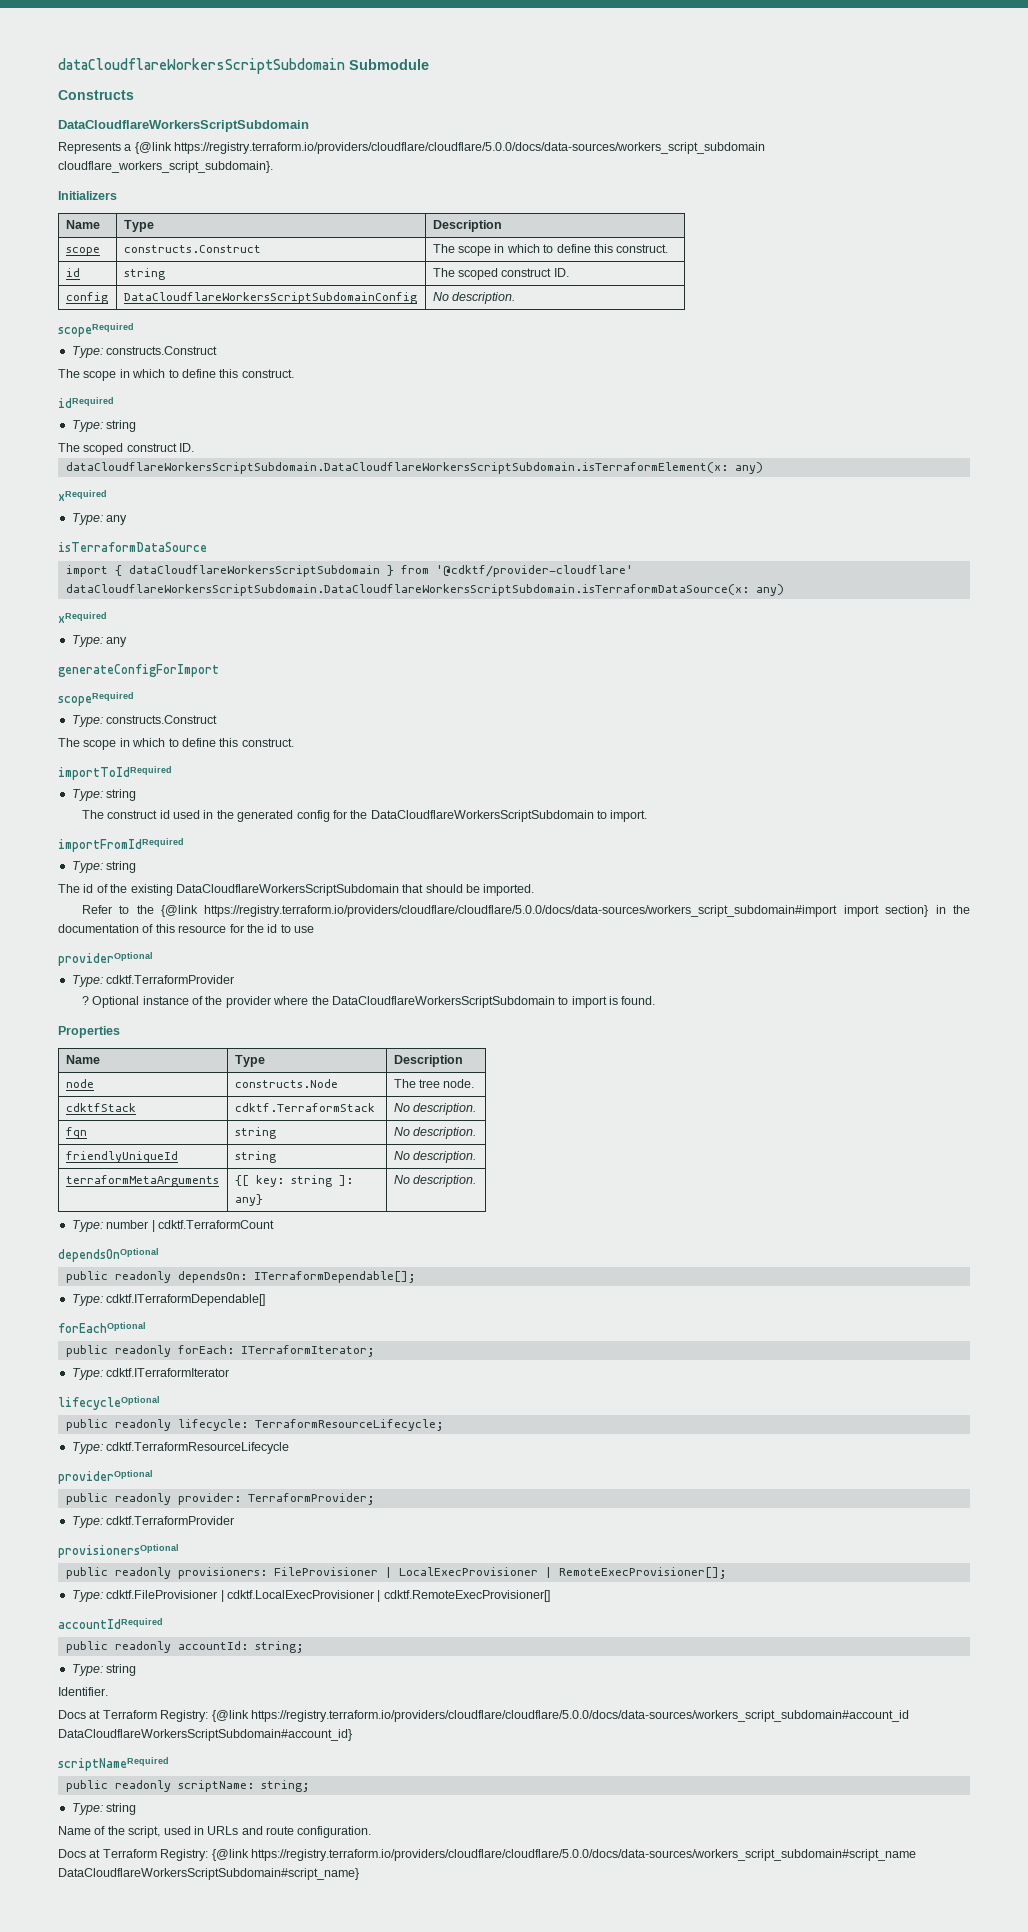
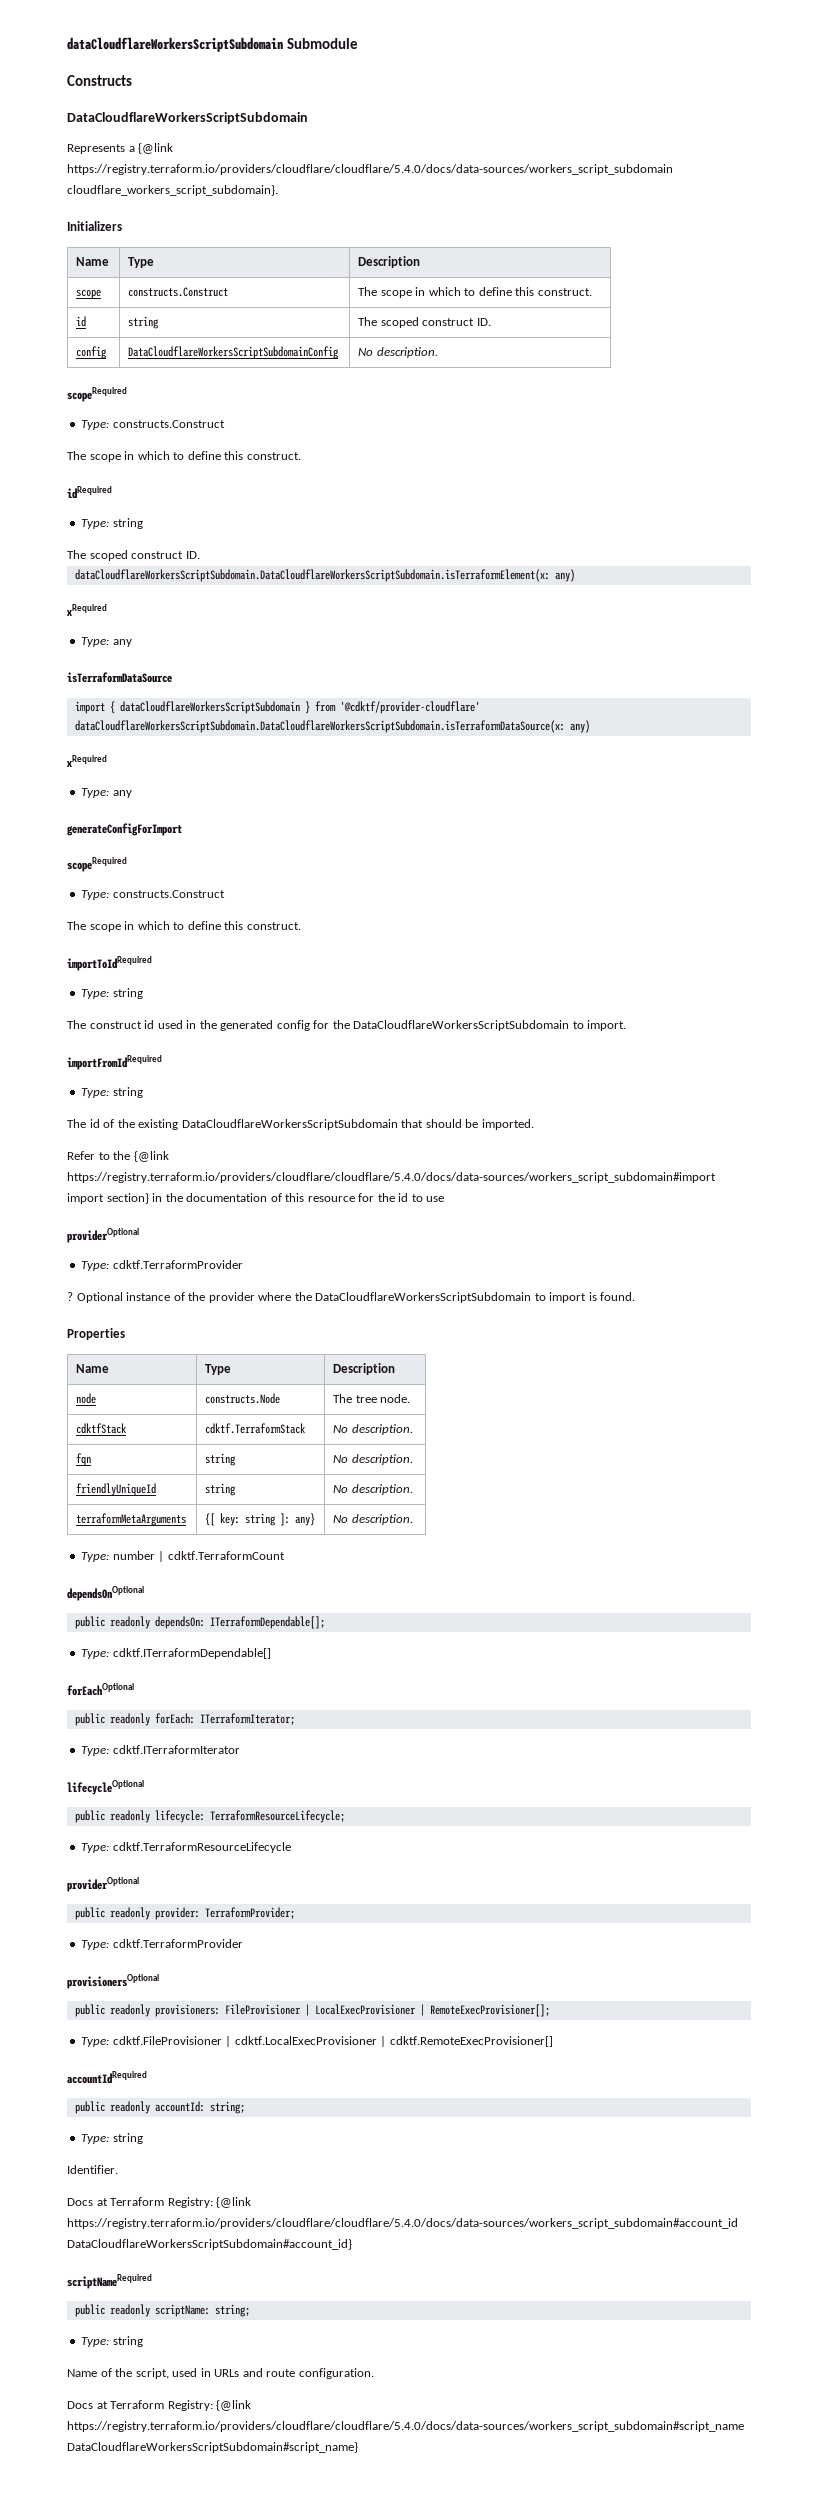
- Represents a {@link https://registry.terraform.io/providers/cloudflare/cloudflare/5.0.0/docs/data-sources/workers_script_subdomain cloudflare_workers_script_subdomain}.
+ Represents a {@link https://registry.terraform.io/providers/cloudflare/cloudflare/5.4.0/docs/data-sources/workers_script_subdomain cloudflare_workers_script_subdomain}.
- Refer to the {@link https://registry.terraform.io/providers/cloudflare/cloudflare/5.0.0/docs/data-sources/workers_script_subdomain#import import section} in the documentation of this resource for the id to use
+ Refer to the {@link https://registry.terraform.io/providers/cloudflare/cloudflare/5.4.0/docs/data-sources/workers_script_subdomain#import import section} in the documentation of this resource for the id to use
- Docs at Terraform Registry: {@link https://registry.terraform.io/providers/cloudflare/cloudflare/5.0.0/docs/data-sources/workers_script_subdomain#account_id DataCloudflareWorkersScriptSubdomain#account_id}
+ Docs at Terraform Registry: {@link https://registry.terraform.io/providers/cloudflare/cloudflare/5.4.0/docs/data-sources/workers_script_subdomain#account_id DataCloudflareWorkersScriptSubdomain#account_id}
- Docs at Terraform Registry: {@link https://registry.terraform.io/providers/cloudflare/cloudflare/5.0.0/docs/data-sources/workers_script_subdomain#script_name DataCloudflareWorkersScriptSubdomain#script_name}
+ Docs at Terraform Registry: {@link https://registry.terraform.io/providers/cloudflare/cloudflare/5.4.0/docs/data-sources/workers_script_subdomain#script_name DataCloudflareWorkersScriptSubdomain#script_name}

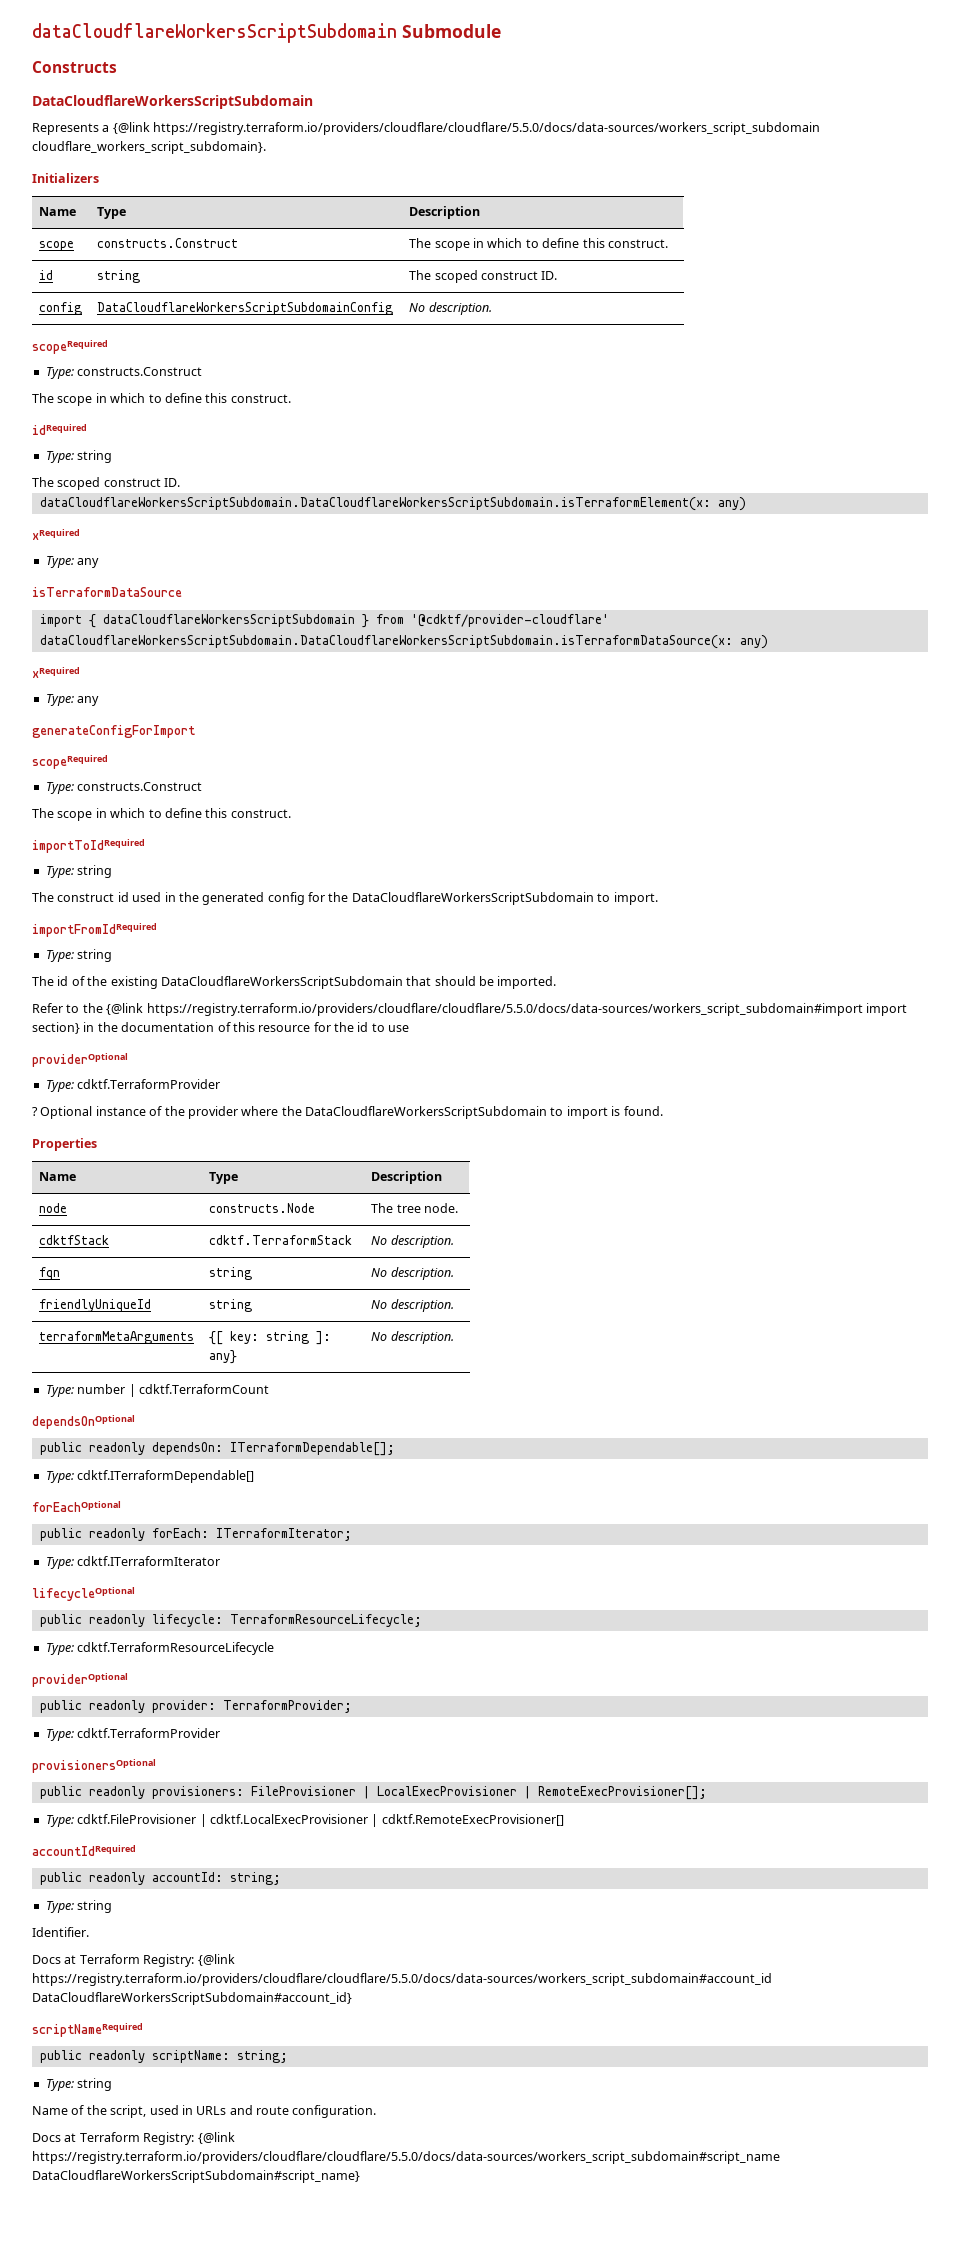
- Represents a {@link https://registry.terraform.io/providers/cloudflare/cloudflare/5.4.0/docs/data-sources/workers_script_subdomain cloudflare_workers_script_subdomain}.
+ Represents a {@link https://registry.terraform.io/providers/cloudflare/cloudflare/5.5.0/docs/data-sources/workers_script_subdomain cloudflare_workers_script_subdomain}.
- Refer to the {@link https://registry.terraform.io/providers/cloudflare/cloudflare/5.4.0/docs/data-sources/workers_script_subdomain#import import section} in the documentation of this resource for the id to use
+ Refer to the {@link https://registry.terraform.io/providers/cloudflare/cloudflare/5.5.0/docs/data-sources/workers_script_subdomain#import import section} in the documentation of this resource for the id to use
- Docs at Terraform Registry: {@link https://registry.terraform.io/providers/cloudflare/cloudflare/5.4.0/docs/data-sources/workers_script_subdomain#account_id DataCloudflareWorkersScriptSubdomain#account_id}
+ Docs at Terraform Registry: {@link https://registry.terraform.io/providers/cloudflare/cloudflare/5.5.0/docs/data-sources/workers_script_subdomain#account_id DataCloudflareWorkersScriptSubdomain#account_id}
- Docs at Terraform Registry: {@link https://registry.terraform.io/providers/cloudflare/cloudflare/5.4.0/docs/data-sources/workers_script_subdomain#script_name DataCloudflareWorkersScriptSubdomain#script_name}
+ Docs at Terraform Registry: {@link https://registry.terraform.io/providers/cloudflare/cloudflare/5.5.0/docs/data-sources/workers_script_subdomain#script_name DataCloudflareWorkersScriptSubdomain#script_name}

